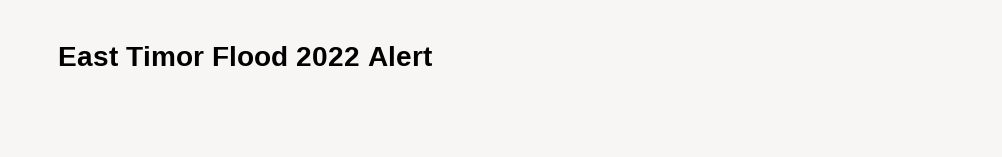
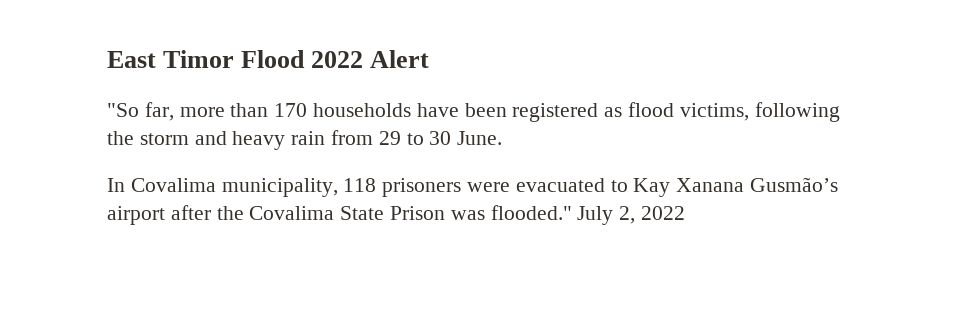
+ "So far, more than 170 households have been registered as flood victims, following the storm and heavy rain from 29 to 30 June.
+ In Covalima municipality, 118 prisoners were evacuated to Kay Xanana Gusmão’s airport after the Covalima State Prison was flooded." July 2, 2022

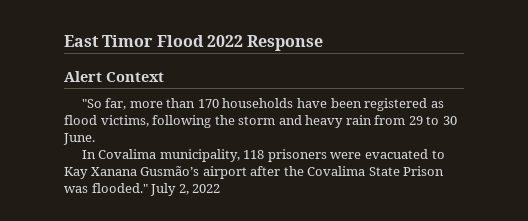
- East Timor Flood 2022 Alert
+ East Timor Flood 2022 Response
+ Alert Context

